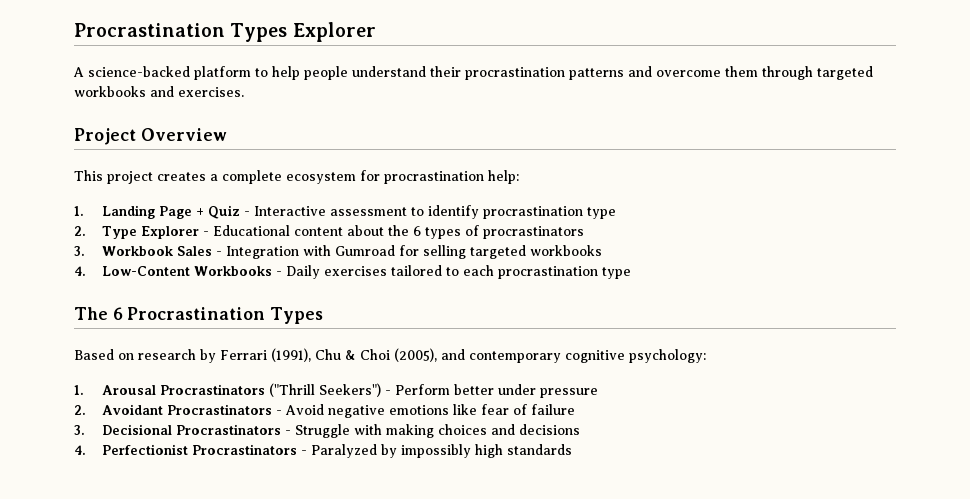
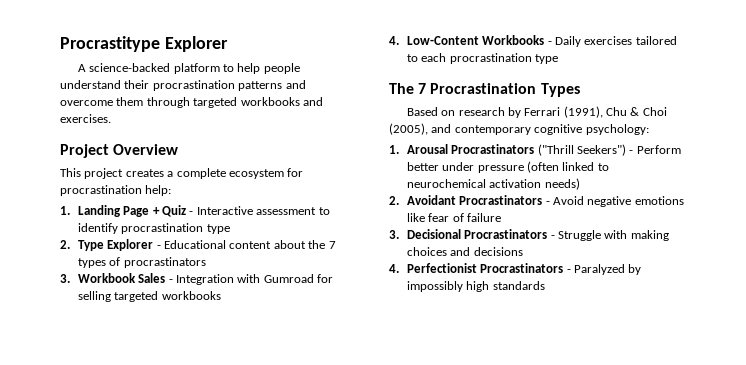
- Procrastination Types Explorer
+ Procrastitype Explorer
- 2. Type Explorer - Educational content about the 6 types of procrastinators
+ 2. Type Explorer - Educational content about the 7 types of procrastinators
- The 6 Procrastination Types
+ The 7 Procrastination Types
- 1. Arousal Procrastinators ("Thrill Seekers") - Perform better under pressure
+ 1. Arousal Procrastinators ("Thrill Seekers") - Perform better under pressure (often linked to neurochemical activation needs)

